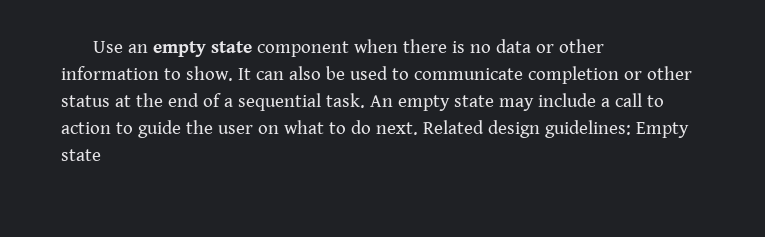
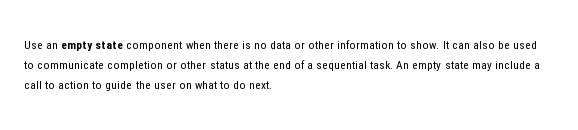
- Related design guidelines: Empty state

